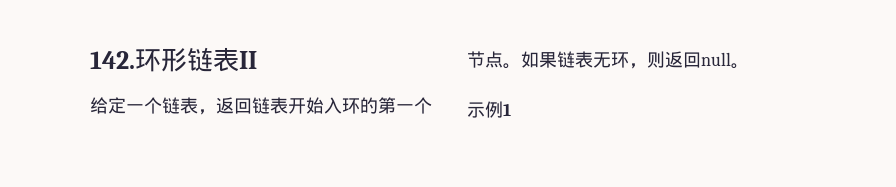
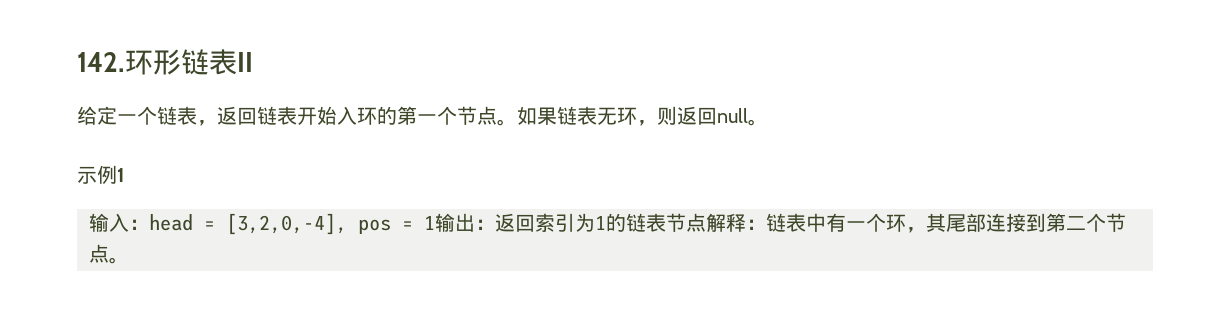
+ 输入：head = [3,2,0,-4], pos = 1输出：返回索引为1的链表节点解释：链表中有一个环，其尾部连接到第二个节点。

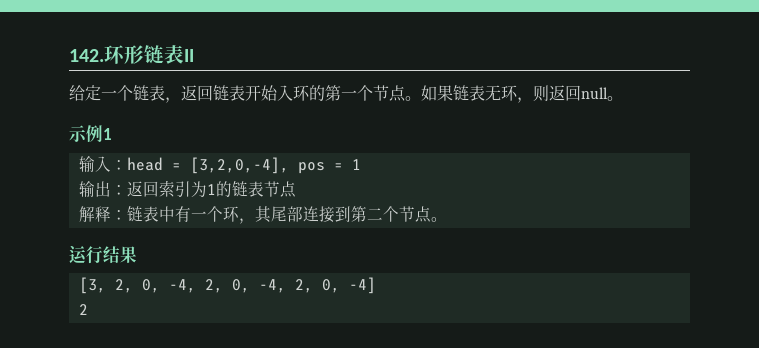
- 输入：head = [3,2,0,-4], pos = 1输出：返回索引为1的链表节点解释：链表中有一个环，其尾部连接到第二个节点。
+ 输入：head = [3,2,0,-4], pos = 1
+ 输出：返回索引为1的链表节点
+ 解释：链表中有一个环，其尾部连接到第二个节点。
+ 运行结果
+ [3, 2, 0, -4, 2, 0, -4, 2, 0, -4]
+ 2

